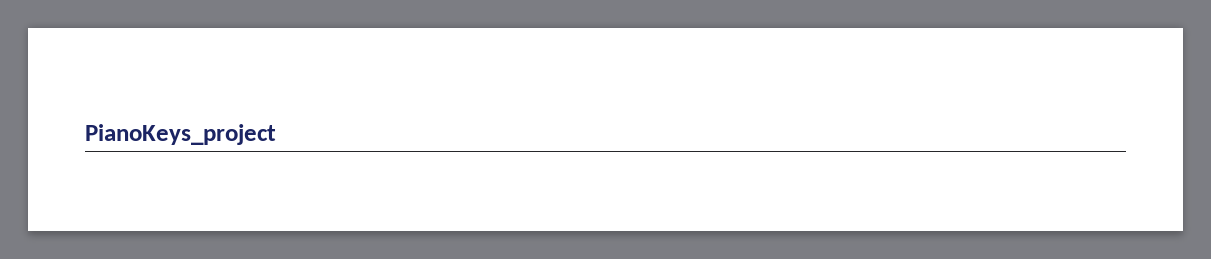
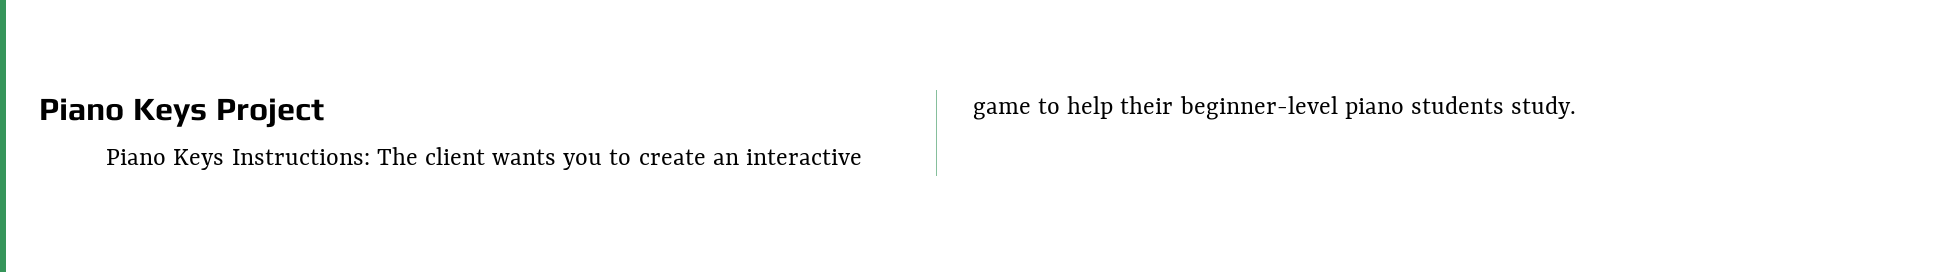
- PianoKeys_project
+ Piano Keys Project
+ Piano Keys Instructions: The client wants you to create an interactive game to help their beginner-level piano students study.

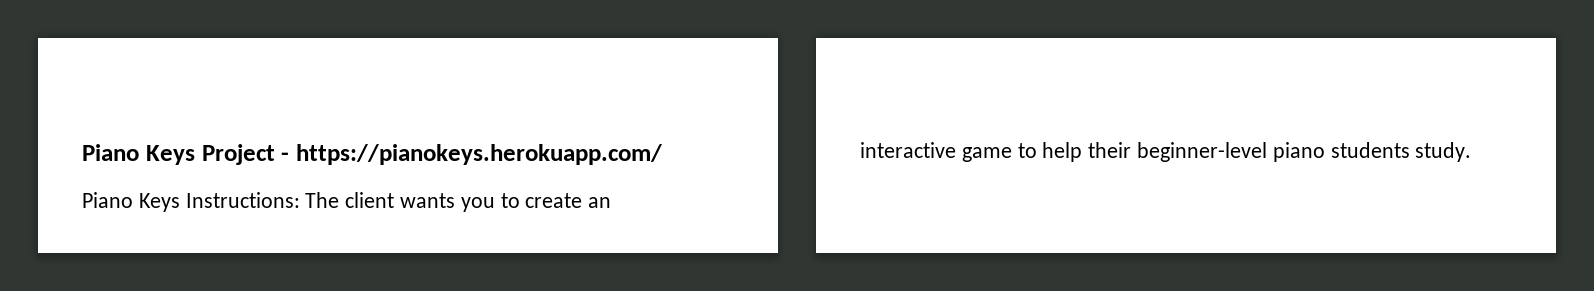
- Piano Keys Project
+ Piano Keys Project - https://pianokeys.herokuapp.com/

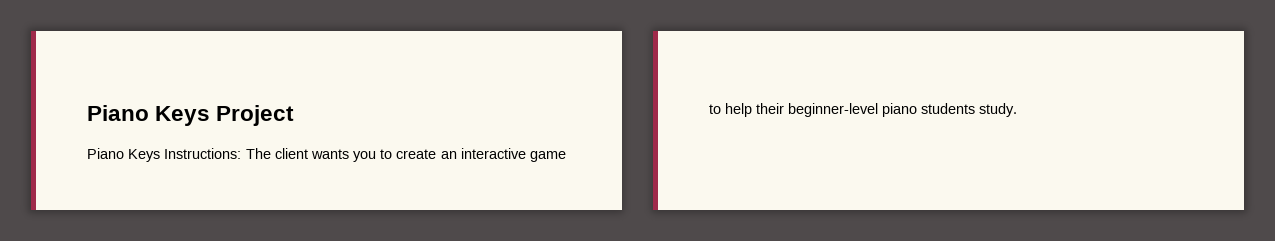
- Piano Keys Project - https://pianokeys.herokuapp.com/
+ Piano Keys Project

